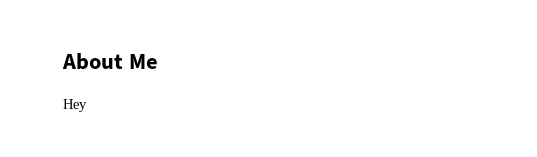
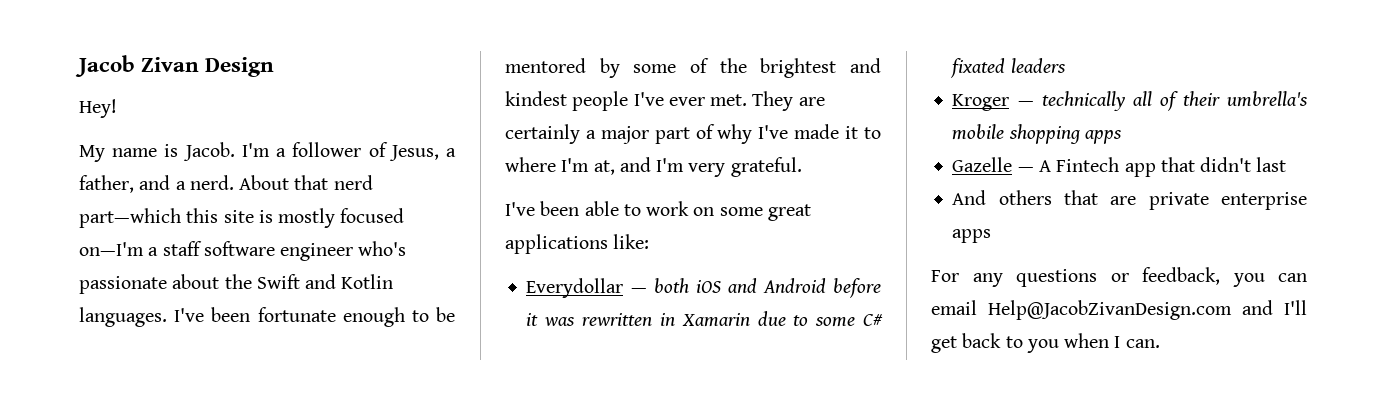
- About Me
- Hey
+ Jacob Zivan Design
+ Hey!
+ My name is Jacob. I'm a follower of Jesus, a father, and a nerd. About that nerd part—which this site is mostly focused on—I'm a staff software engineer who's passionate about the Swift and Kotlin languages. I've been fortunate enough to be mentored by some of the brightest and kindest people I've ever met. They are certainly a major part of why I've made it to where I'm at, and I'm very grateful.
+ I've been able to work on some great applications like:
+ Everydollar — both iOS and Android before it was rewritten in Xamarin due to some C# fixated leaders
+ Kroger — technically all of their umbrella's mobile shopping apps
+ Gazelle — A Fintech app that didn't last
+ And others that are private enterprise apps
+ For any questions or feedback, you can email Help@JacobZivanDesign.com and I'll get back to you when I can.

